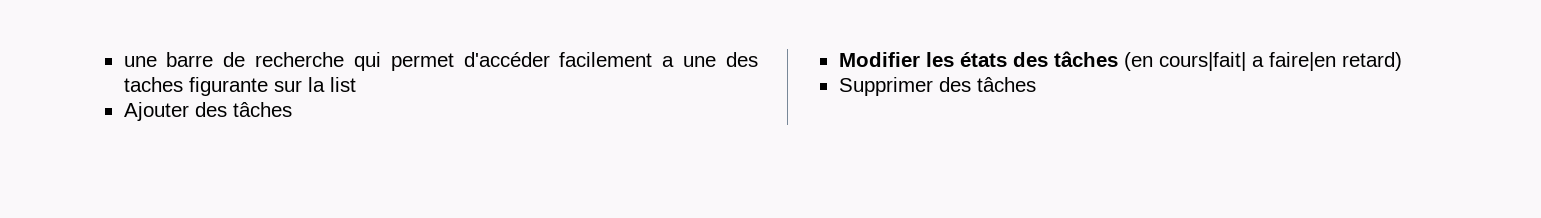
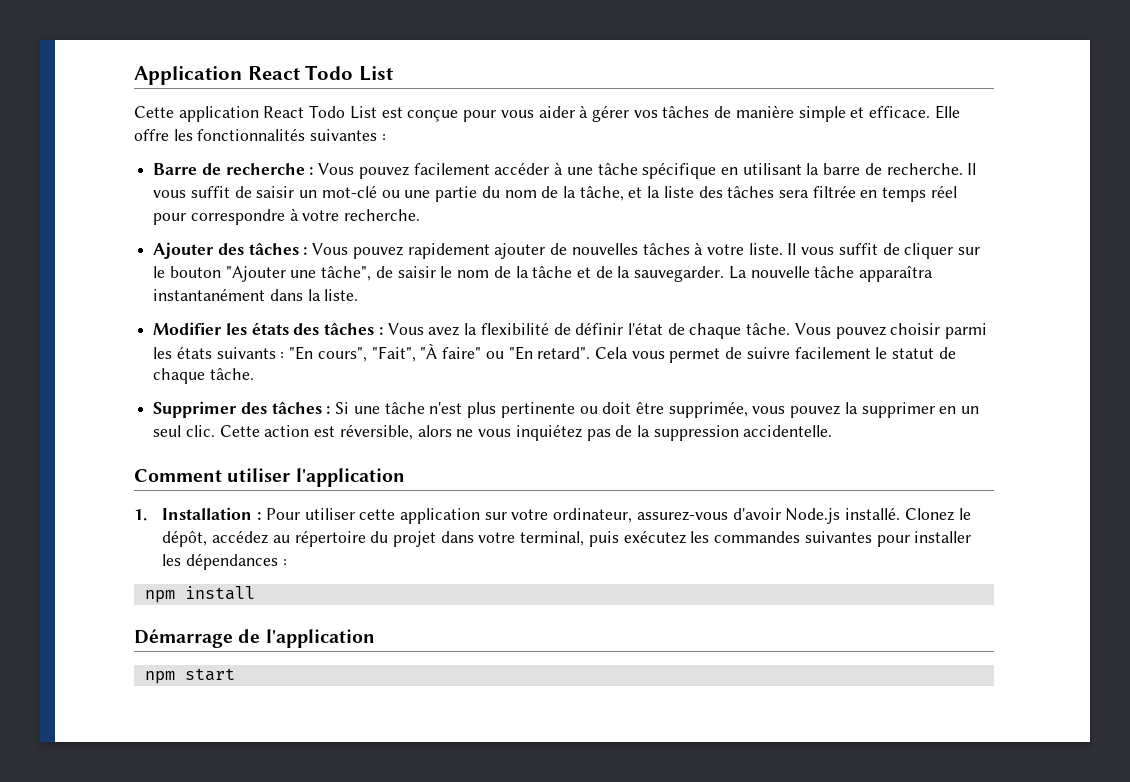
- une barre de recherche qui permet d'accéder facilement a une des taches figurante sur la list
- Ajouter des tâches
+ Application React Todo List
+ Cette application React Todo List est conçue pour vous aider à gérer vos tâches de manière simple et efficace. Elle offre les fonctionnalités suivantes :
+ Barre de recherche : Vous pouvez facilement accéder à une tâche spécifique en utilisant la barre de recherche. Il vous suffit de saisir un mot-clé ou une partie du nom de la tâche, et la liste des tâches sera filtrée en temps réel pour correspondre à votre recherche.
+ Ajouter des tâches : Vous pouvez rapidement ajouter de nouvelles tâches à votre liste. Il vous suffit de cliquer sur le bouton "Ajouter une tâche", de saisir le nom de la tâche et de la sauvegarder. La nouvelle tâche apparaîtra instantanément dans la liste.
- Modifier les états des tâches (en cours|fait| a faire|en retard)
- Supprimer des tâches
+ Modifier les états des tâches : Vous avez la flexibilité de définir l'état de chaque tâche. Vous pouvez choisir parmi les états suivants : "En cours", "Fait", "À faire" ou "En retard". Cela vous permet de suivre facilement le statut de chaque tâche.
+ Supprimer des tâches : Si une tâche n'est plus pertinente ou doit être supprimée, vous pouvez la supprimer en un seul clic. Cette action est réversible, alors ne vous inquiétez pas de la suppression accidentelle.
+ Comment utiliser l'application
+ 1. Installation : Pour utiliser cette application sur votre ordinateur, assurez-vous d'avoir Node.js installé. Clonez le dépôt, accédez au répertoire du projet dans votre terminal, puis exécutez les commandes suivantes pour installer les dépendances :
+ npm install
+ Démarrage de l'application
+ npm start

